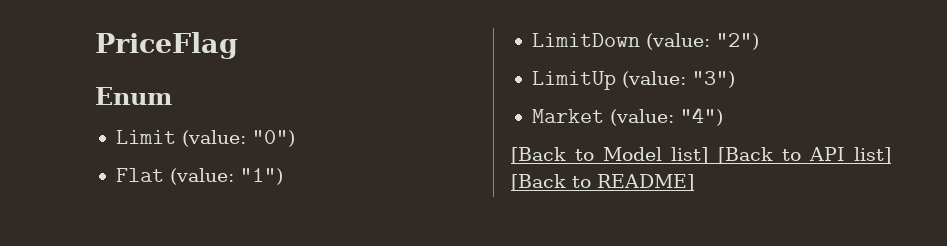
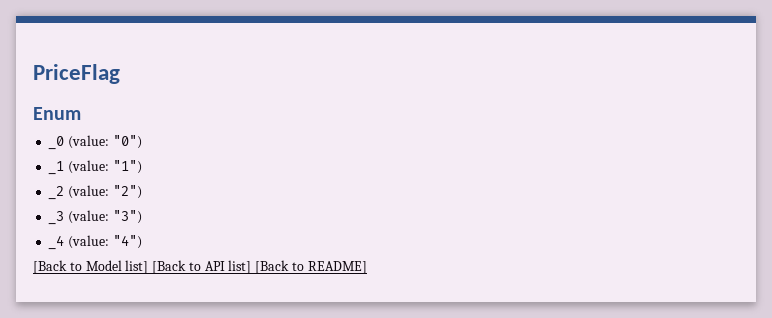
- Limit (value: "0")
+ _0 (value: "0")
- Flat (value: "1")
+ _1 (value: "1")
- LimitDown (value: "2")
+ _2 (value: "2")
- LimitUp (value: "3")
+ _3 (value: "3")
- Market (value: "4")
+ _4 (value: "4")

